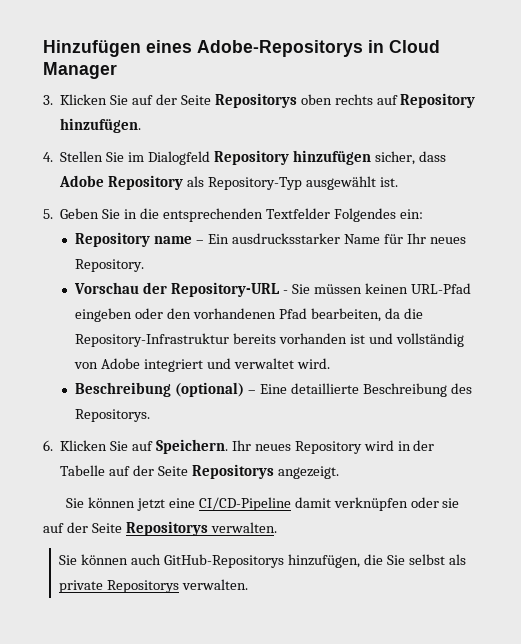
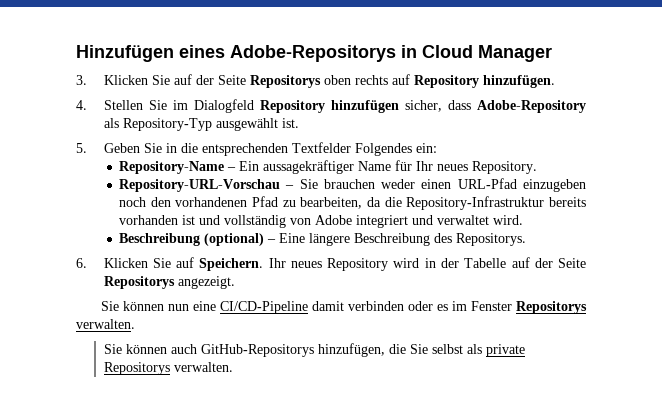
- 4. Stellen Sie im Dialogfeld Repository hinzufügen sicher, dass Adobe Repository als Repository-Typ ausgewählt ist.
+ 4. Stellen Sie im Dialogfeld Repository hinzufügen sicher, dass Adobe-Repository als Repository-Typ ausgewählt ist.
- Repository name – Ein ausdrucksstarker Name für Ihr neues Repository.
+ Repository-Name – Ein aussagekräftiger Name für Ihr neues Repository.
- Vorschau der Repository-URL - Sie müssen keinen URL-Pfad eingeben oder den vorhandenen Pfad bearbeiten, da die Repository-Infrastruktur bereits vorhanden ist und vollständig von Adobe integriert und verwaltet wird.
+ Repository-URL-Vorschau – Sie brauchen weder einen URL-Pfad einzugeben noch den vorhandenen Pfad zu bearbeiten, da die Repository-Infrastruktur bereits vorhanden ist und vollständig von Adobe integriert und verwaltet wird.
- Beschreibung (optional) – Eine detaillierte Beschreibung des Repositorys.
+ Beschreibung (optional) – Eine längere Beschreibung des Repositorys.
- Sie können jetzt eine CI/CD-Pipeline damit verknüpfen oder sie auf der Seite Repositorys verwalten.
+ Sie können nun eine CI/CD-Pipeline damit verbinden oder es im Fenster Repositorys verwalten.

